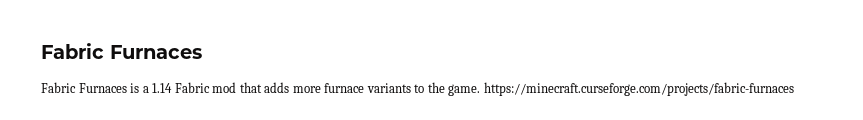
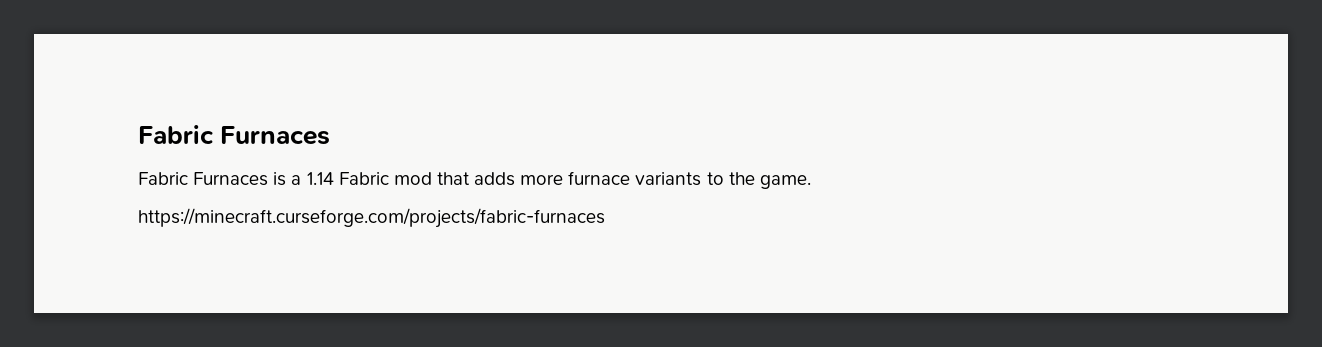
- Fabric Furnaces is a 1.14 Fabric mod that adds more furnace variants to the game. https://minecraft.curseforge.com/projects/fabric-furnaces
+ Fabric Furnaces is a 1.14 Fabric mod that adds more furnace variants to the game.
+ https://minecraft.curseforge.com/projects/fabric-furnaces

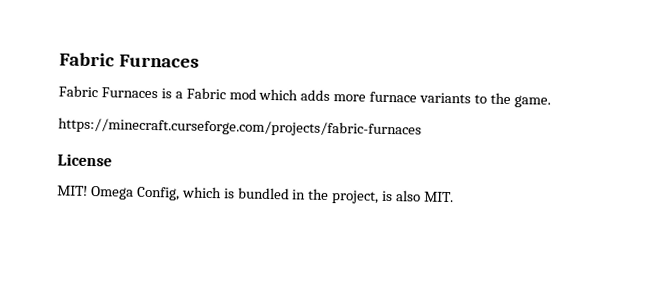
- Fabric Furnaces is a 1.14 Fabric mod that adds more furnace variants to the game.
+ Fabric Furnaces is a Fabric mod which adds more furnace variants to the game.
+ License
+ MIT! Omega Config, which is bundled in the project, is also MIT.

